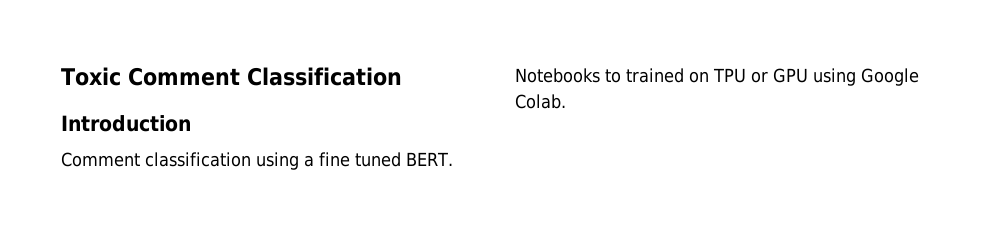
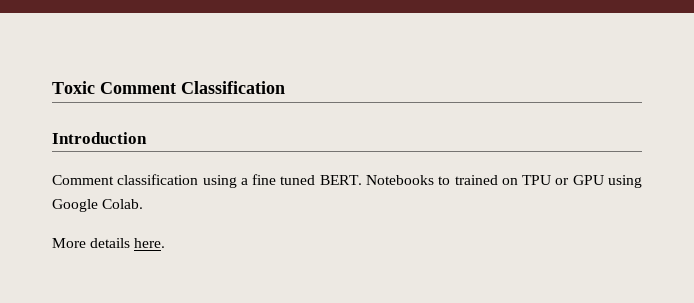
+ More details here.

